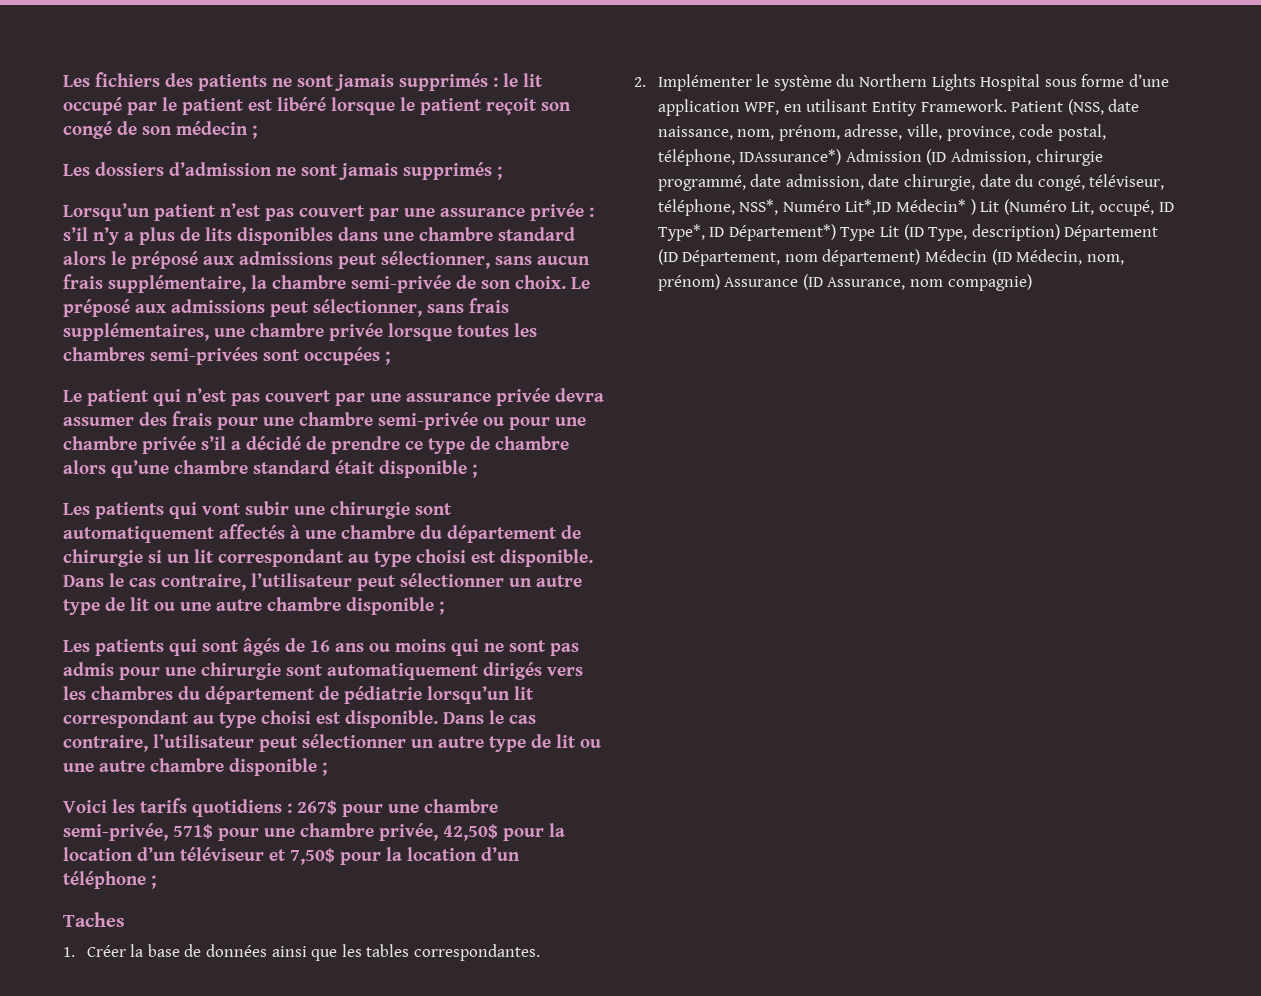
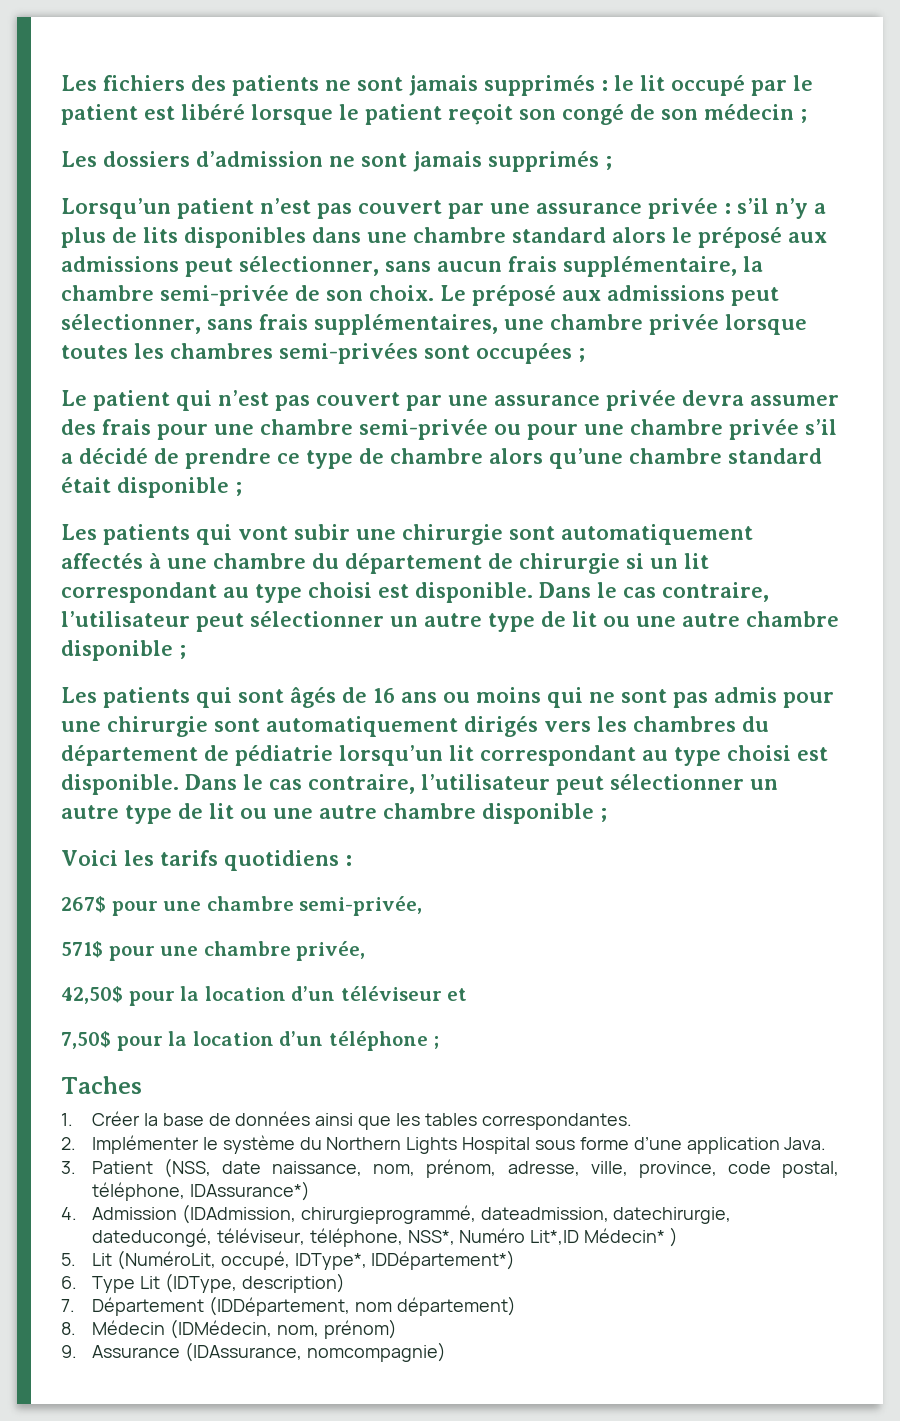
- Voici les tarifs quotidiens : 267$ pour une chambre semi-privée, 571$ pour une chambre privée, 42,50$ pour la location d’un téléviseur et 7,50$ pour la location d’un téléphone ;
+ Voici les tarifs quotidiens :
+ 267$ pour une chambre semi-privée,
+ 571$ pour une chambre privée,
+ 42,50$ pour la location d’un téléviseur et
+ 7,50$ pour la location d’un téléphone ;
- 2. Implémenter le système du Northern Lights Hospital sous forme d’une application WPF, en utilisant Entity Framework. Patient (NSS, date naissance, nom, prénom, adresse, ville, province, code postal, téléphone, IDAssurance*) Admission (ID Admission, chirurgie programmé, date admission, date chirurgie, date du congé, téléviseur, téléphone, NSS*, Numéro Lit*,ID Médecin* ) Lit (Numéro Lit, occupé, ID Type*, ID Département*) Type Lit (ID Type, description) Département (ID Département, nom département) Médecin (ID Médecin, nom, prénom) Assurance (ID Assurance, nom compagnie)
+ 2. Implémenter le système du Northern Lights Hospital sous forme d’une application Java.
+ 3. Patient (NSS, date naissance, nom, prénom, adresse, ville, province, code postal, téléphone, IDAssurance*)
+ 4. Admission (IDAdmission, chirurgieprogrammé, dateadmission, datechirurgie, dateducongé, téléviseur, téléphone, NSS*, Numéro Lit*,ID Médecin* )
+ 5. Lit (NuméroLit, occupé, IDType*, IDDépartement*)
+ 6. Type Lit (IDType, description)
+ 7. Département (IDDépartement, nom département)
+ 8. Médecin (IDMédecin, nom, prénom)
+ 9. Assurance (IDAssurance, nomcompagnie)

